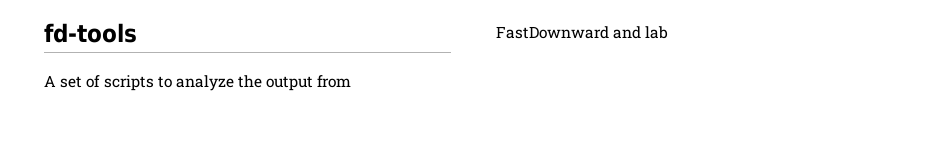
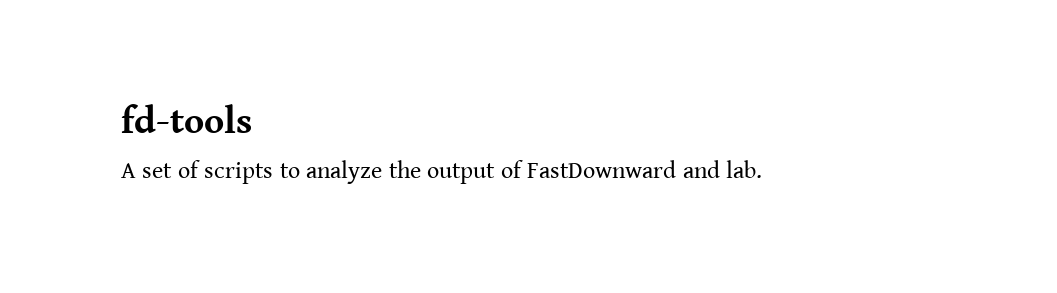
- A set of scripts to analyze the output from FastDownward and lab
+ A set of scripts to analyze the output of FastDownward and lab.

